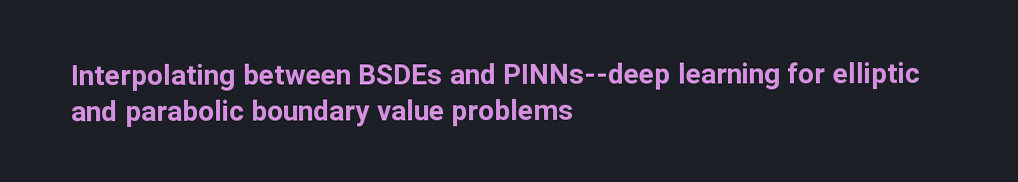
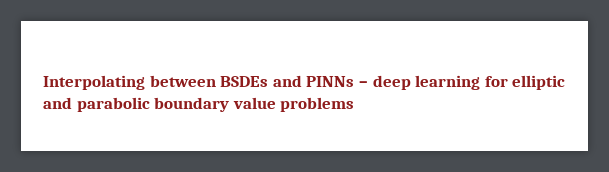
- Interpolating between BSDEs and PINNs--deep learning for elliptic and parabolic boundary value problems
+ Interpolating between BSDEs and PINNs – deep learning for elliptic and parabolic boundary value problems

